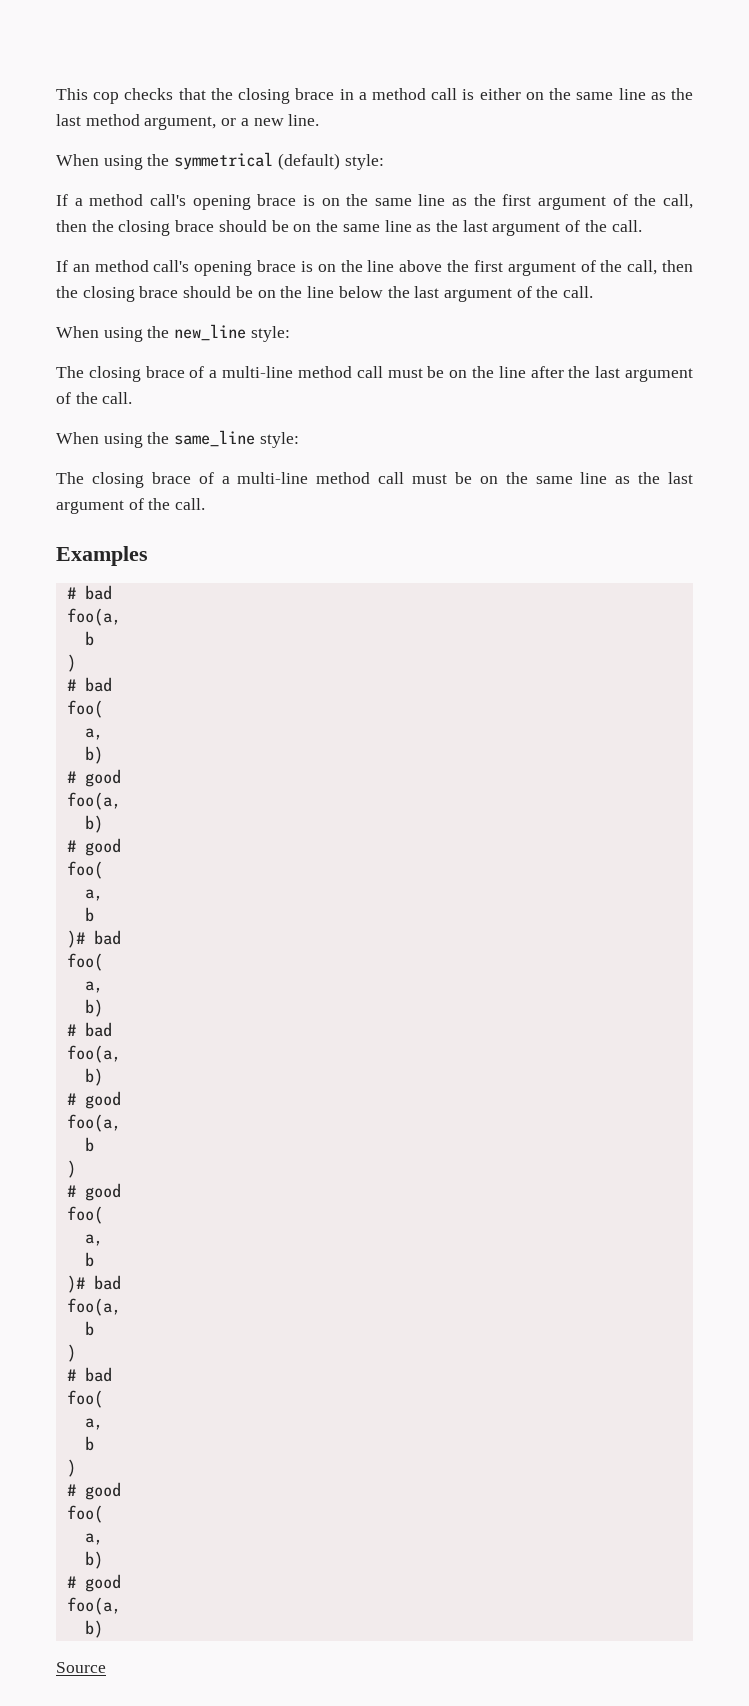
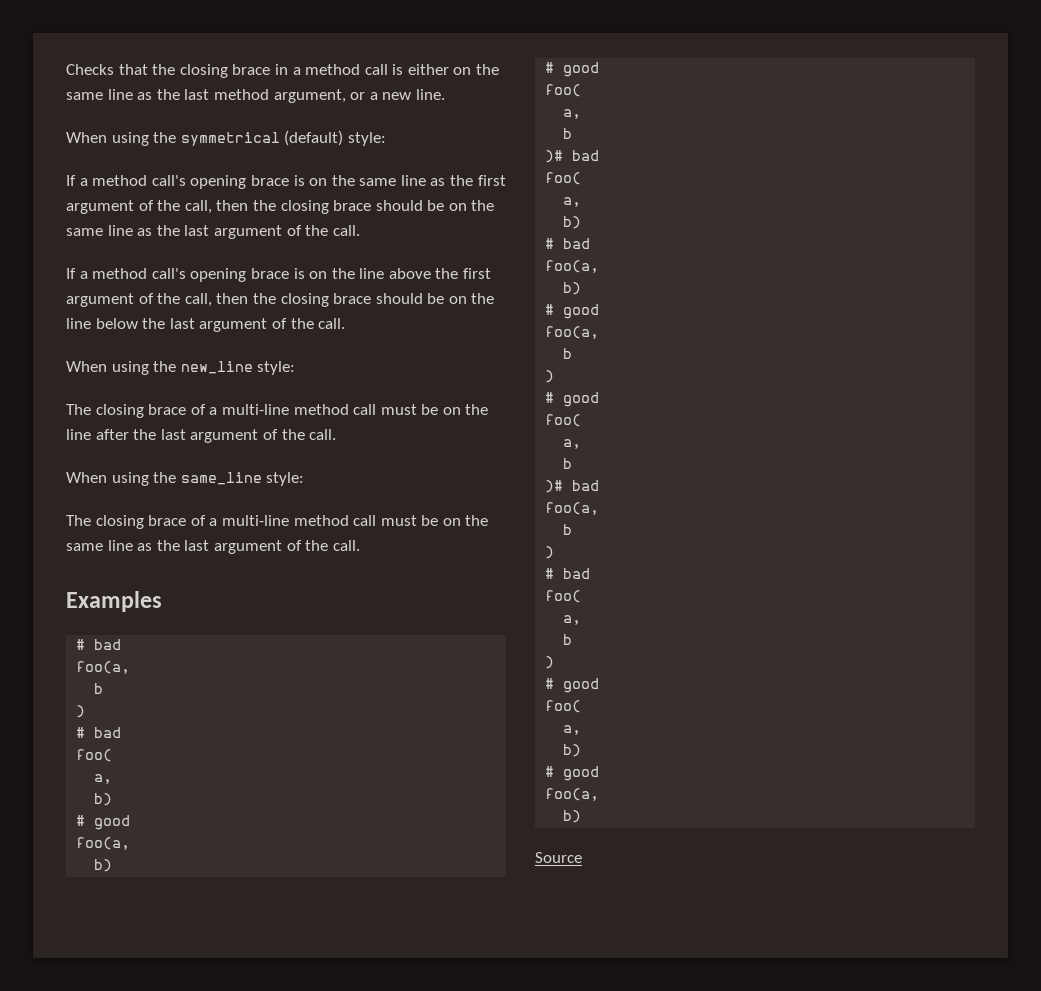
- This cop checks that the closing brace in a method call is either on the same line as the last method argument, or a new line.
+ Checks that the closing brace in a method call is either on the same line as the last method argument, or a new line.
- If an method call's opening brace is on the line above the first argument of the call, then the closing brace should be on the line below the last argument of the call.
+ If a method call's opening brace is on the line above the first argument of the call, then the closing brace should be on the line below the last argument of the call.

